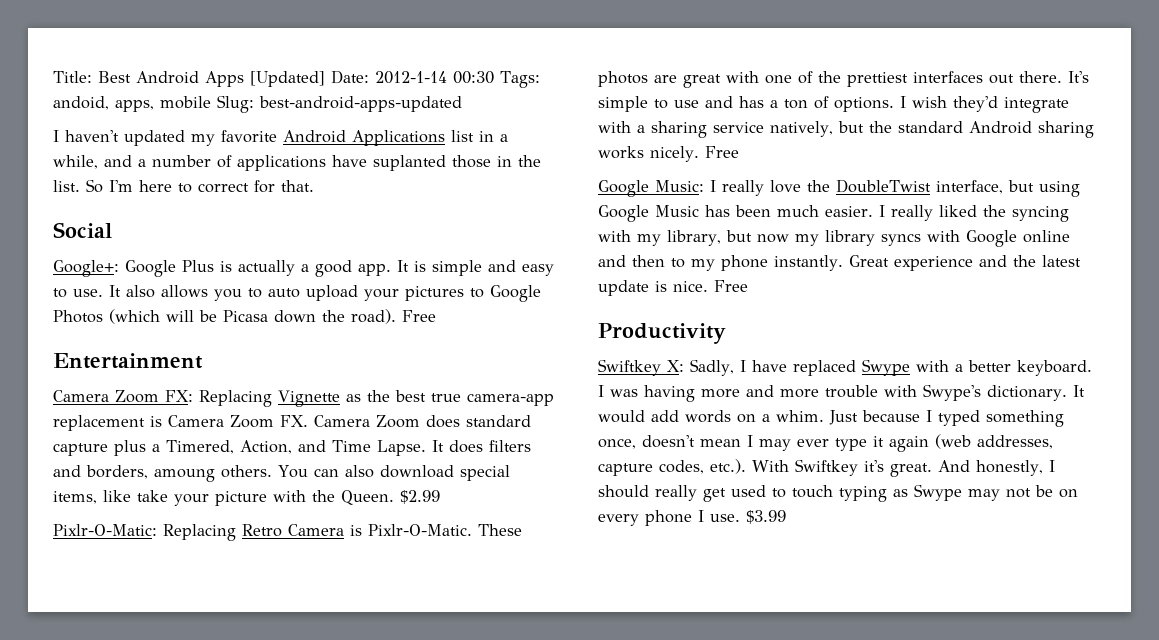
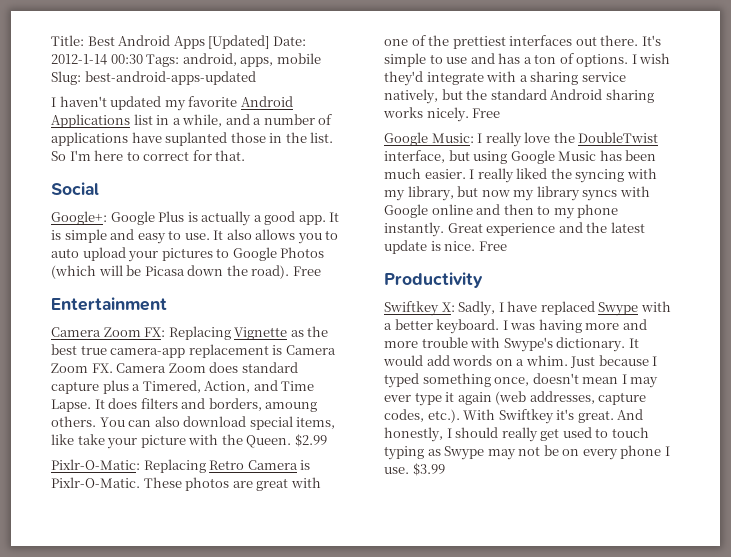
- Title: Best Android Apps [Updated] Date: 2012-1-14 00:30 Tags: andoid, apps, mobile Slug: best-android-apps-updated
+ Title: Best Android Apps [Updated] Date: 2012-1-14 00:30 Tags: android, apps, mobile Slug: best-android-apps-updated

